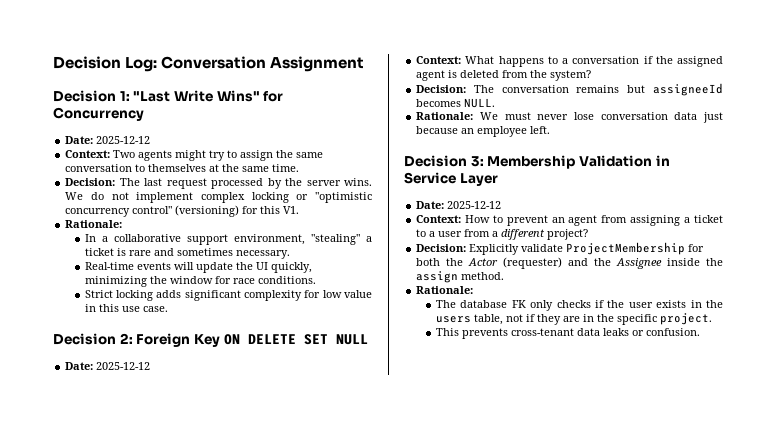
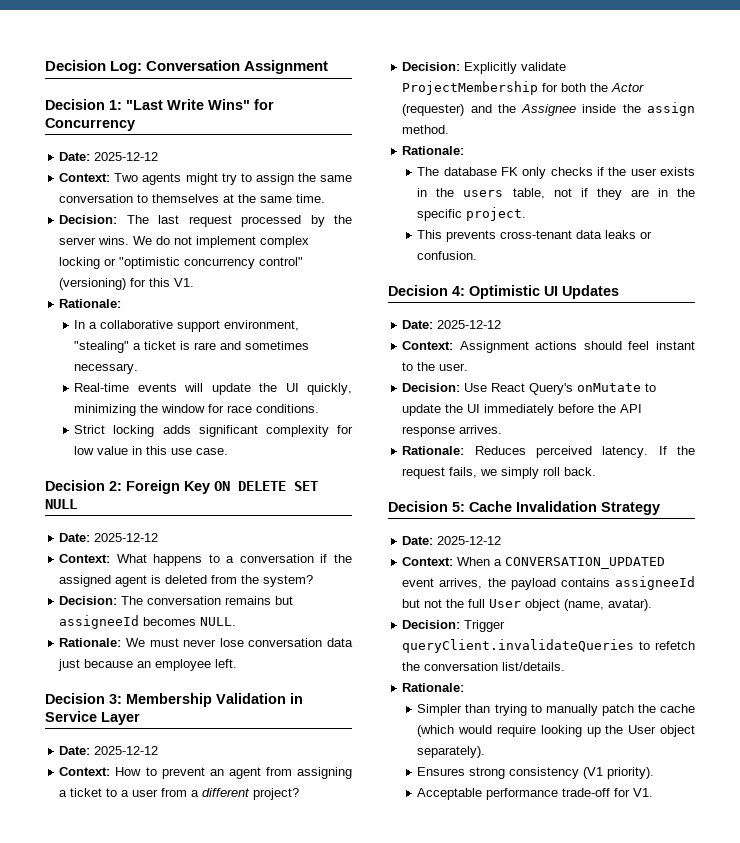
+ Decision 4: Optimistic UI Updates
+ Date: 2025-12-12
+ Context: Assignment actions should feel instant to the user.
+ Decision: Use React Query's onMutate to update the UI immediately before the API response arrives.
+ Rationale: Reduces perceived latency. If the request fails, we simply roll back.
+ Decision 5: Cache Invalidation Strategy
+ Date: 2025-12-12
+ Context: When a CONVERSATION_UPDATED event arrives, the payload contains assigneeId but not the full User object (name, avatar).
+ Decision: Trigger queryClient.invalidateQueries to refetch the conversation list/details.
+ Rationale:
+ Simpler than trying to manually patch the cache (which would require looking up the User object separately).
+ Ensures strong consistency (V1 priority).
+ Acceptable performance trade-off for V1.

